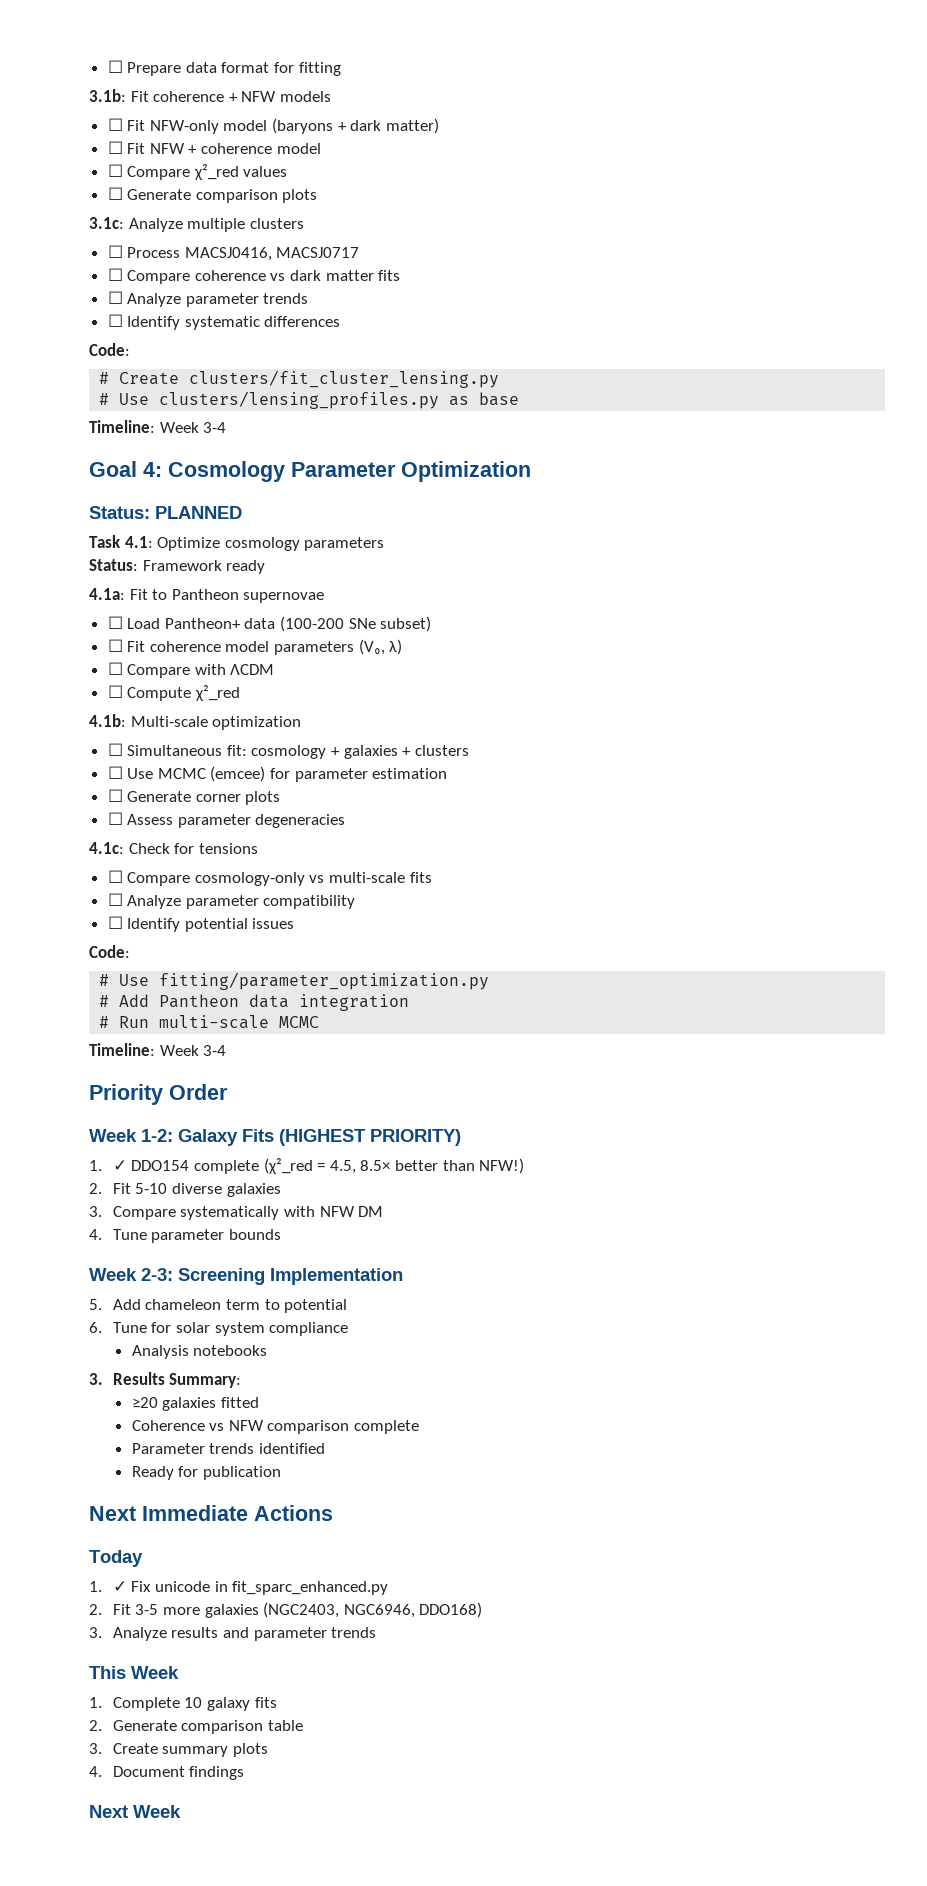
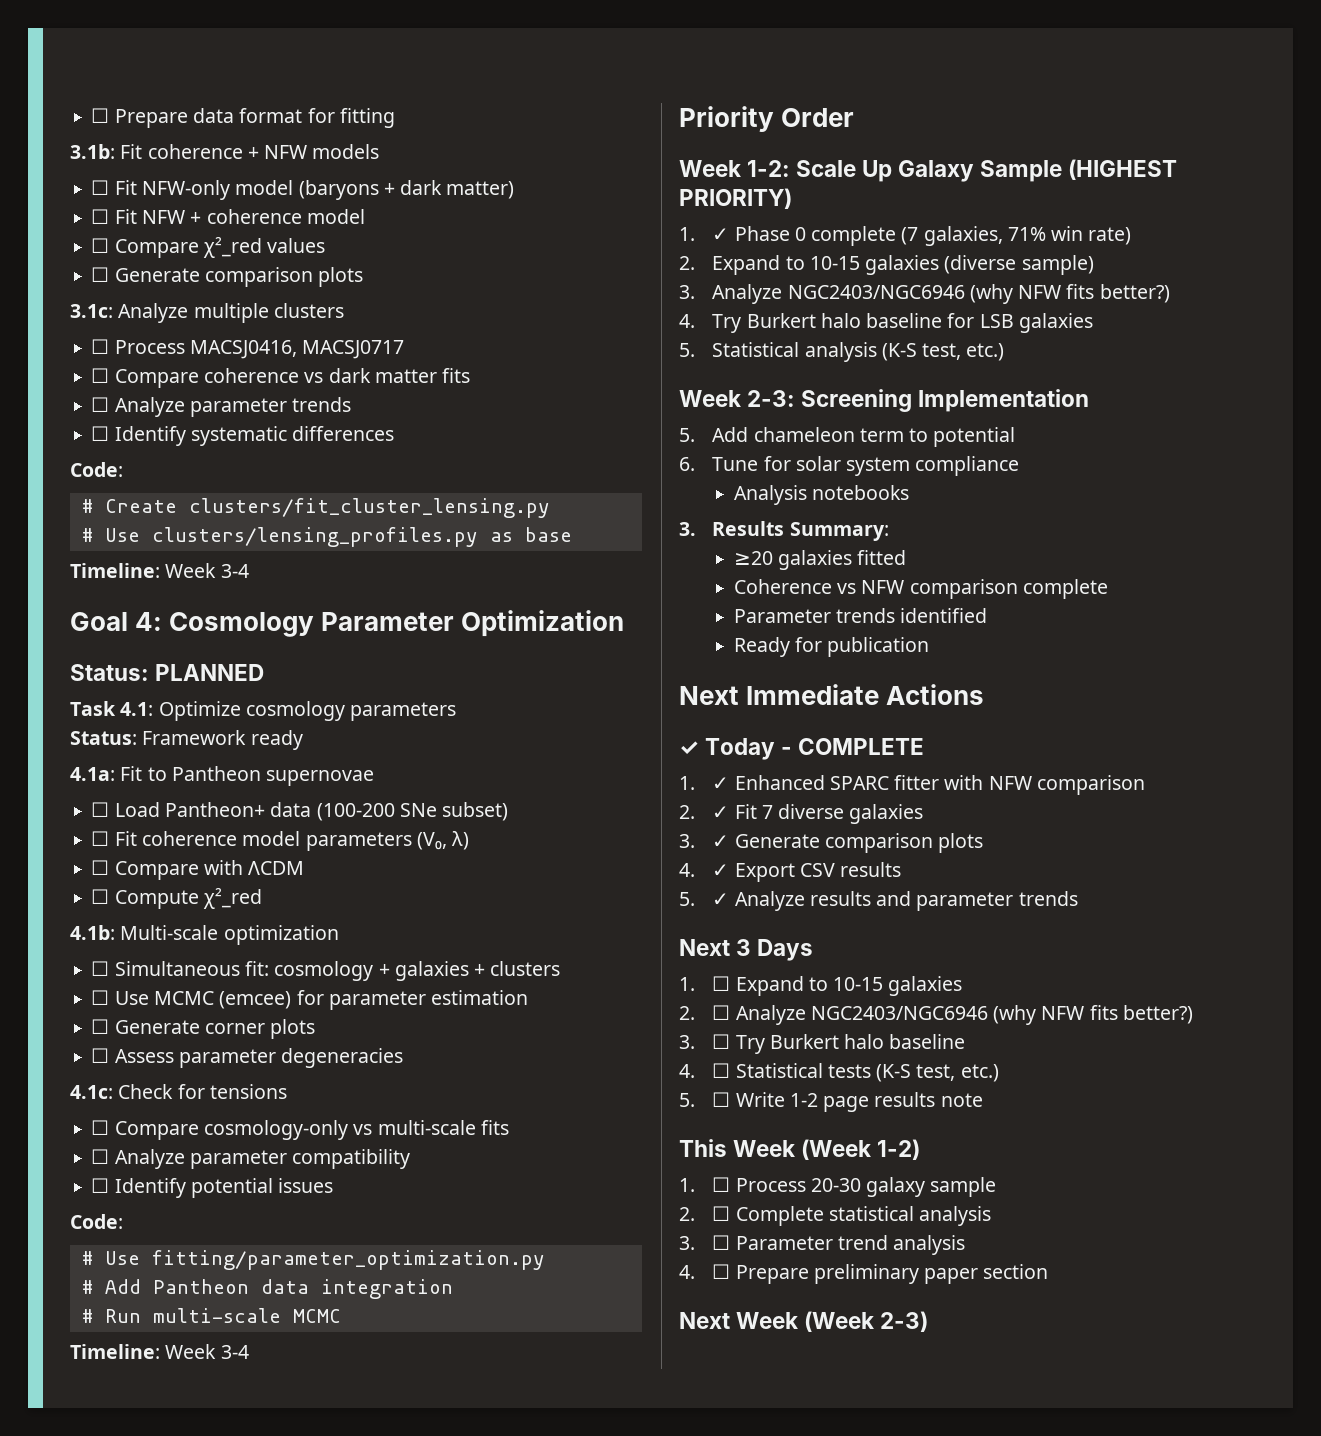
- Week 1-2: Galaxy Fits (HIGHEST PRIORITY)
+ Week 1-2: Scale Up Galaxy Sample (HIGHEST PRIORITY)
- 1. ✓ DDO154 complete (χ²_red = 4.5, 8.5× better than NFW!)
- 2. Fit 5-10 diverse galaxies
- 3. Compare systematically with NFW DM
- 4. Tune parameter bounds
+ 1. ✓ Phase 0 complete (7 galaxies, 71% win rate)
+ 2. Expand to 10-15 galaxies (diverse sample)
+ 3. Analyze NGC2403/NGC6946 (why NFW fits better?)
+ 4. Try Burkert halo baseline for LSB galaxies
+ 5. Statistical analysis (K-S test, etc.)
- Today
- 1. ✓ Fix unicode in fit_sparc_enhanced.py
- 2. Fit 3-5 more galaxies (NGC2403, NGC6946, DDO168)
- 3. Analyze results and parameter trends
+ ✓ Today - COMPLETE
+ 1. ✓ Enhanced SPARC fitter with NFW comparison
+ 2. ✓ Fit 7 diverse galaxies
+ 3. ✓ Generate comparison plots
+ 4. ✓ Export CSV results
+ 5. ✓ Analyze results and parameter trends
+ Next 3 Days
+ 1. ☐ Expand to 10-15 galaxies
+ 2. ☐ Analyze NGC2403/NGC6946 (why NFW fits better?)
+ 3. ☐ Try Burkert halo baseline
+ 4. ☐ Statistical tests (K-S test, etc.)
+ 5. ☐ Write 1-2 page results note
- This Week
- 1. Complete 10 galaxy fits
- 2. Generate comparison table
- 3. Create summary plots
- 4. Document findings
+ This Week (Week 1-2)
+ 1. ☐ Process 20-30 galaxy sample
+ 2. ☐ Complete statistical analysis
+ 3. ☐ Parameter trend analysis
+ 4. ☐ Prepare preliminary paper section
- Next Week
+ Next Week (Week 2-3)

